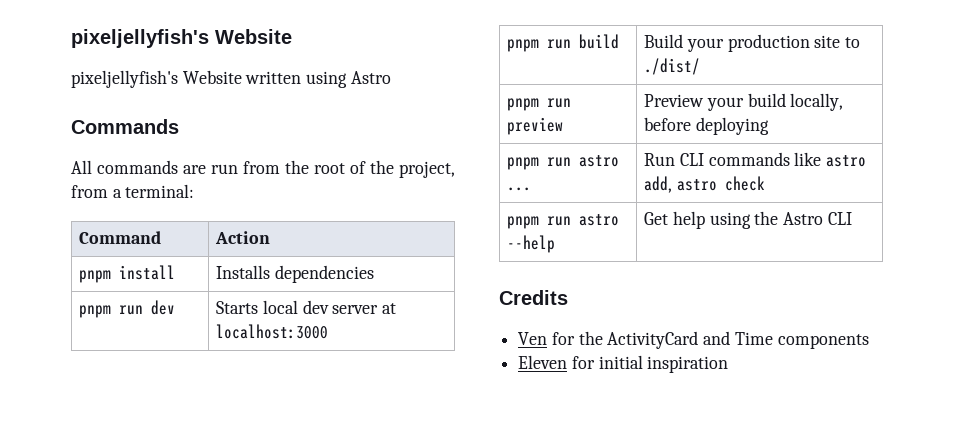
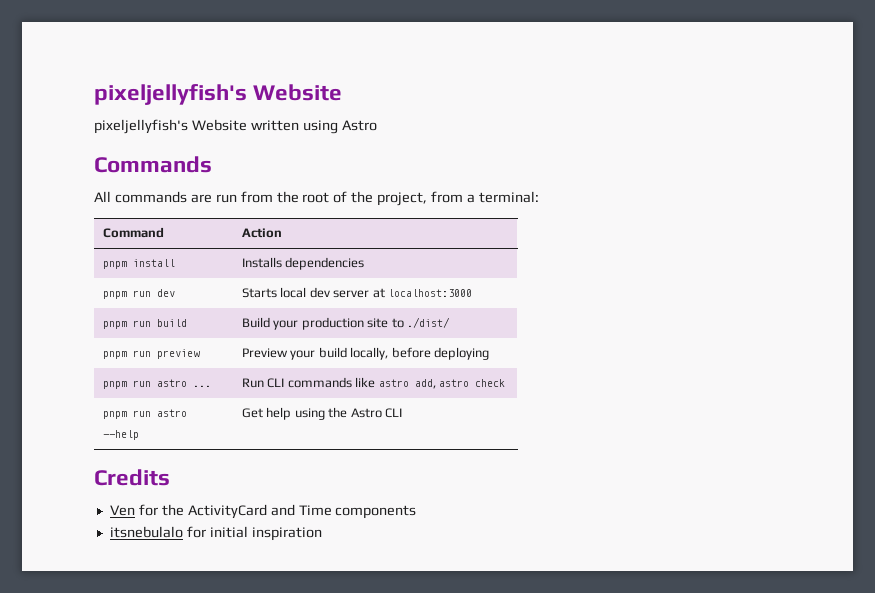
- Eleven for initial inspiration
+ itsnebulalo for initial inspiration

